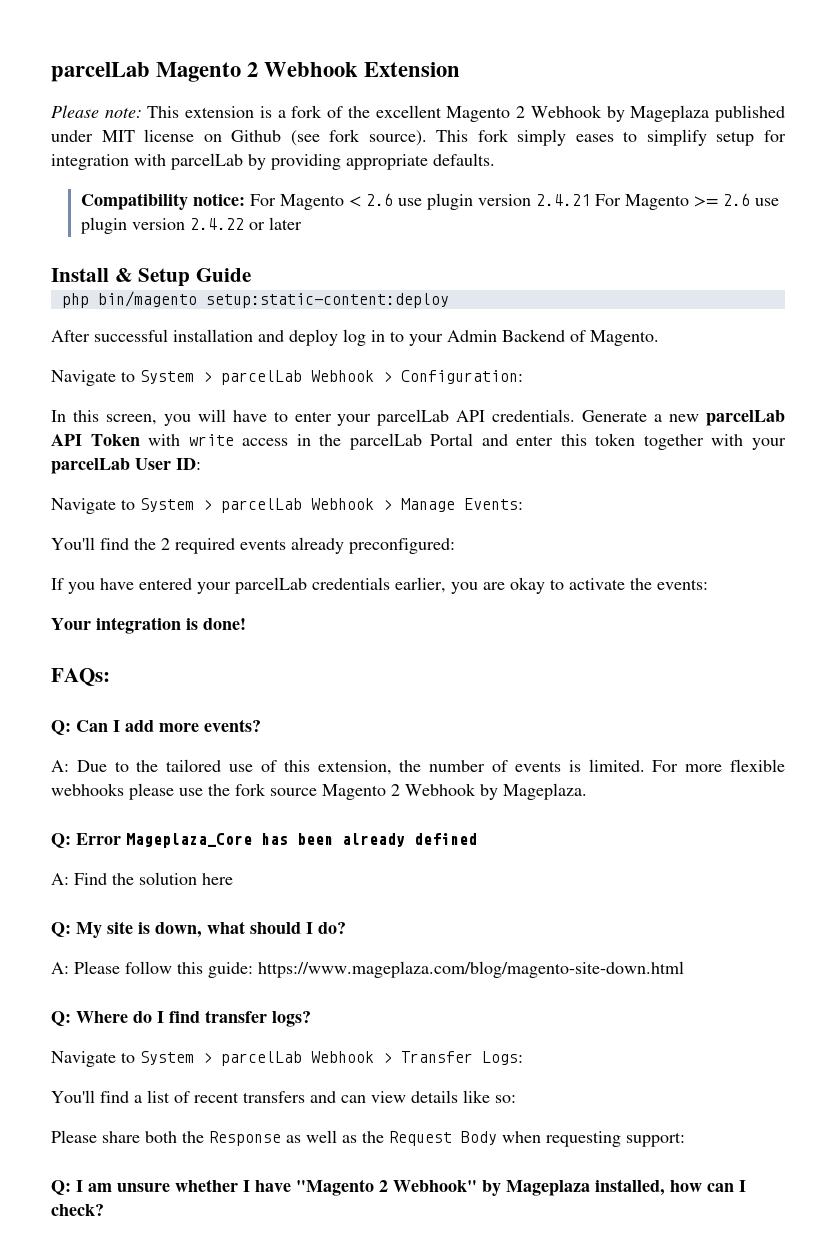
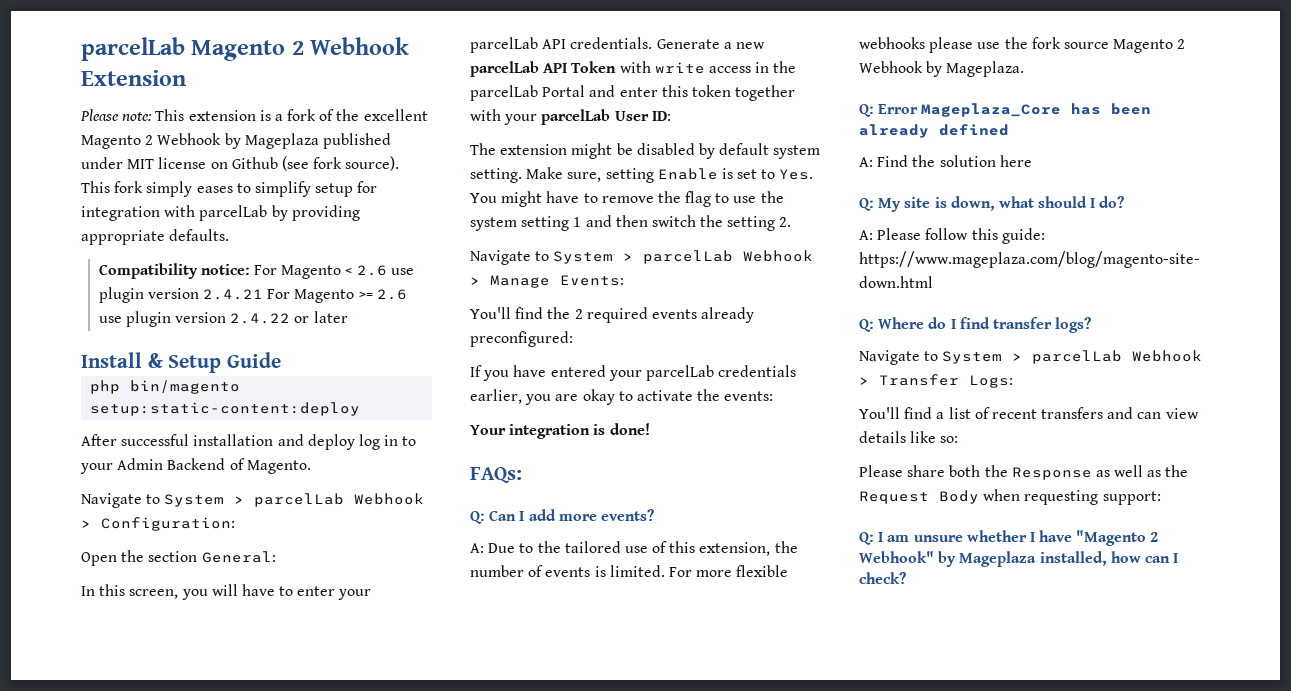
+ Open the section General:
+ The extension might be disabled by default system setting. Make sure, setting Enable is set to Yes. You might have to remove the flag to use the system setting 1 and then switch the setting 2.

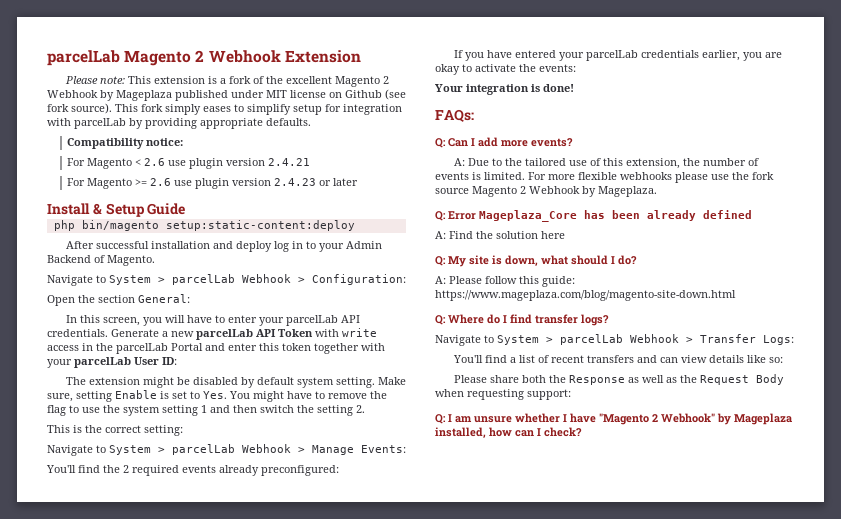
- Compatibility notice: For Magento < 2.6 use plugin version 2.4.21 For Magento >= 2.6 use plugin version 2.4.22 or later
+ Compatibility notice:
+ For Magento < 2.6 use plugin version 2.4.21
+ For Magento >= 2.6 use plugin version 2.4.23 or later
+ This is the correct setting:

